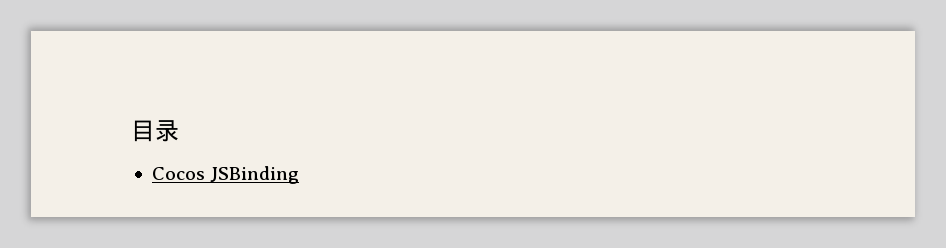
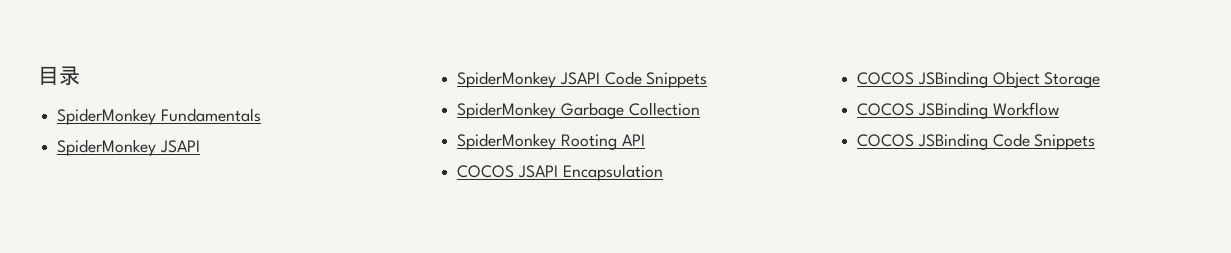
- Cocos JSBinding
+ SpiderMonkey Fundamentals
+ SpiderMonkey JSAPI
+ SpiderMonkey JSAPI Code Snippets
+ SpiderMonkey Garbage Collection
+ SpiderMonkey Rooting API
+ COCOS JSAPI Encapsulation
+ COCOS JSBinding Object Storage
+ COCOS JSBinding Workflow
+ COCOS JSBinding Code Snippets

